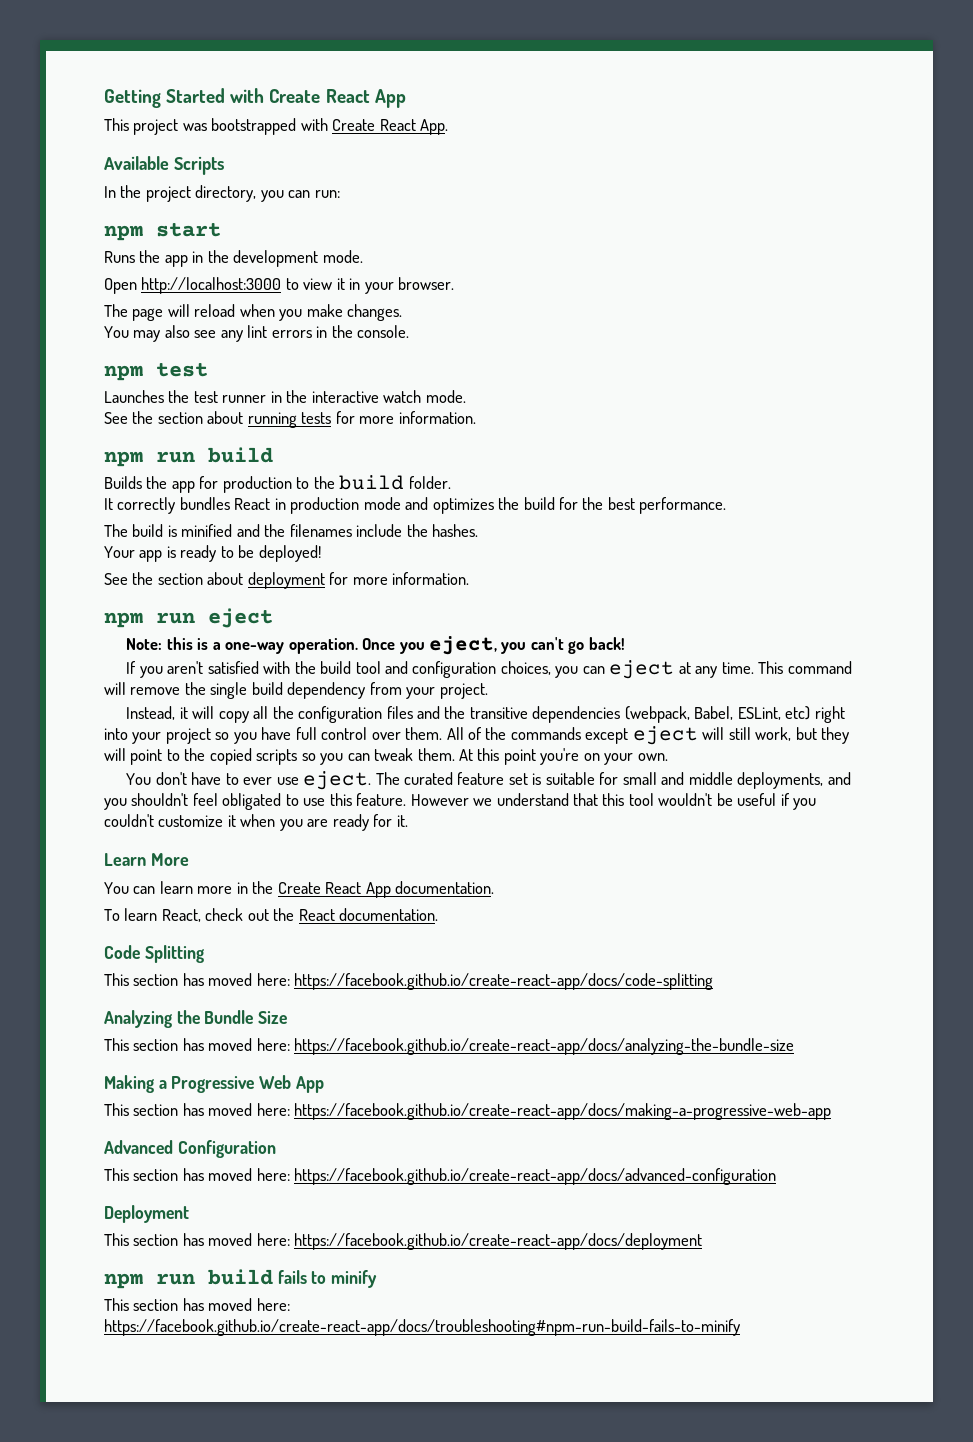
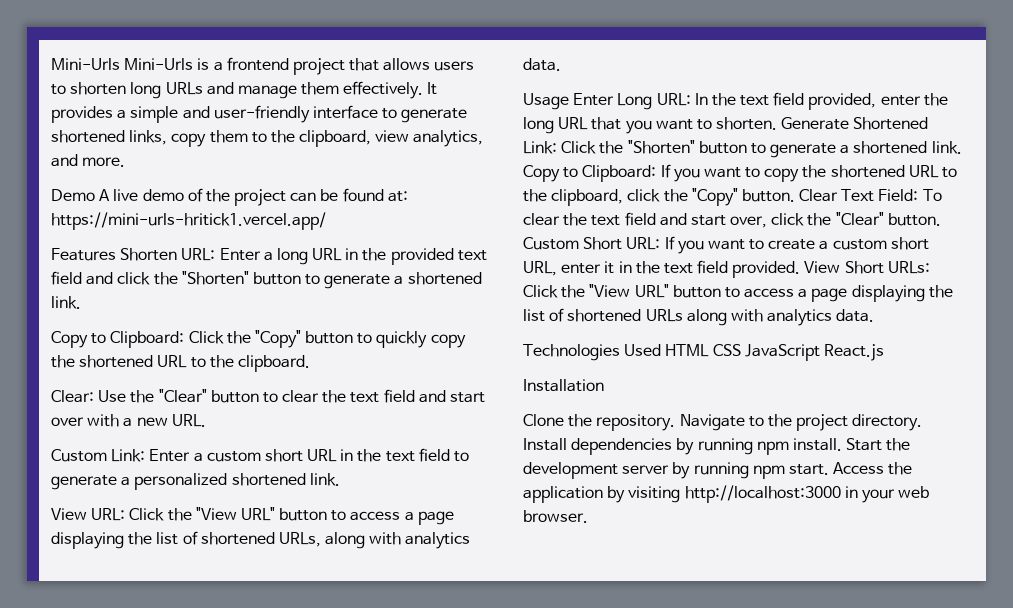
- Getting Started with Create React App
- This project was bootstrapped with Create React App.
- Available Scripts
- In the project directory, you can run:
- npm start
- Runs the app in the development mode.
- Open http://localhost:3000 to view it in your browser.
+ Mini-Urls Mini-Urls is a frontend project that allows users to shorten long URLs and manage them effectively. It provides a simple and user-friendly interface to generate shortened links, copy them to the clipboard, view analytics, and more.
+ Demo A live demo of the project can be found at: https://mini-urls-hritick1.vercel.app/
+ Features Shorten URL: Enter a long URL in the provided text field and click the "Shorten" button to generate a shortened link.
+ Copy to Clipboard: Click the "Copy" button to quickly copy the shortened URL to the clipboard.
+ Clear: Use the "Clear" button to clear the text field and start over with a new URL.
+ Custom Link: Enter a custom short URL in the text field to generate a personalized shortened link.
+ View URL: Click the "View URL" button to access a page displaying the list of shortened URLs, along with analytics data.
+ Usage Enter Long URL: In the text field provided, enter the long URL that you want to shorten. Generate Shortened Link: Click the "Shorten" button to generate a shortened link. Copy to Clipboard: If you want to copy the shortened URL to the clipboard, click the "Copy" button. Clear Text Field: To clear the text field and start over, click the "Clear" button. Custom Short URL: If you want to create a custom short URL, enter it in the text field provided. View Short URLs: Click the "View URL" button to access a page displaying the list of shortened URLs along with analytics data.
+ Technologies Used HTML CSS JavaScript React.js
+ Installation
+ Clone the repository. Navigate to the project directory. Install dependencies by running npm install. Start the development server by running npm start. Access the application by visiting http://localhost:3000 in your web browser.
- The page will reload when you make changes.
- You may also see any lint errors in the console.
- npm test
- Launches the test runner in the interactive watch mode.
- See the section about running tests for more information.
- npm run build
- Builds the app for production to the build folder.
- It correctly bundles React in production mode and optimizes the build for the best performance.
- The build is minified and the filenames include the hashes.
- Your app is ready to be deployed!
- See the section about deployment for more information.
- npm run eject
- Note: this is a one-way operation. Once you eject, you can't go back!
- If you aren't satisfied with the build tool and configuration choices, you can eject at any time. This command will remove the single build dependency from your project.
- Instead, it will copy all the configuration files and the transitive dependencies (webpack, Babel, ESLint, etc) right into your project so you have full control over them. All of the commands except eject will still work, but they will point to the copied scripts so you can tweak them. At this point you're on your own.
- You don't have to ever use eject. The curated feature set is suitable for small and middle deployments, and you shouldn't feel obligated to use this feature. However we understand that this tool wouldn't be useful if you couldn't customize it when you are ready for it.
- Learn More
- You can learn more in the Create React App documentation.
- To learn React, check out the React documentation.
- Code Splitting
- This section has moved here: https://facebook.github.io/create-react-app/docs/code-splitting
- Analyzing the Bundle Size
- This section has moved here: https://facebook.github.io/create-react-app/docs/analyzing-the-bundle-size
- Making a Progressive Web App
- This section has moved here: https://facebook.github.io/create-react-app/docs/making-a-progressive-web-app
- Advanced Configuration
- This section has moved here: https://facebook.github.io/create-react-app/docs/advanced-configuration
- Deployment
- This section has moved here: https://facebook.github.io/create-react-app/docs/deployment
- npm run build fails to minify
- This section has moved here: https://facebook.github.io/create-react-app/docs/troubleshooting#npm-run-build-fails-to-minify

